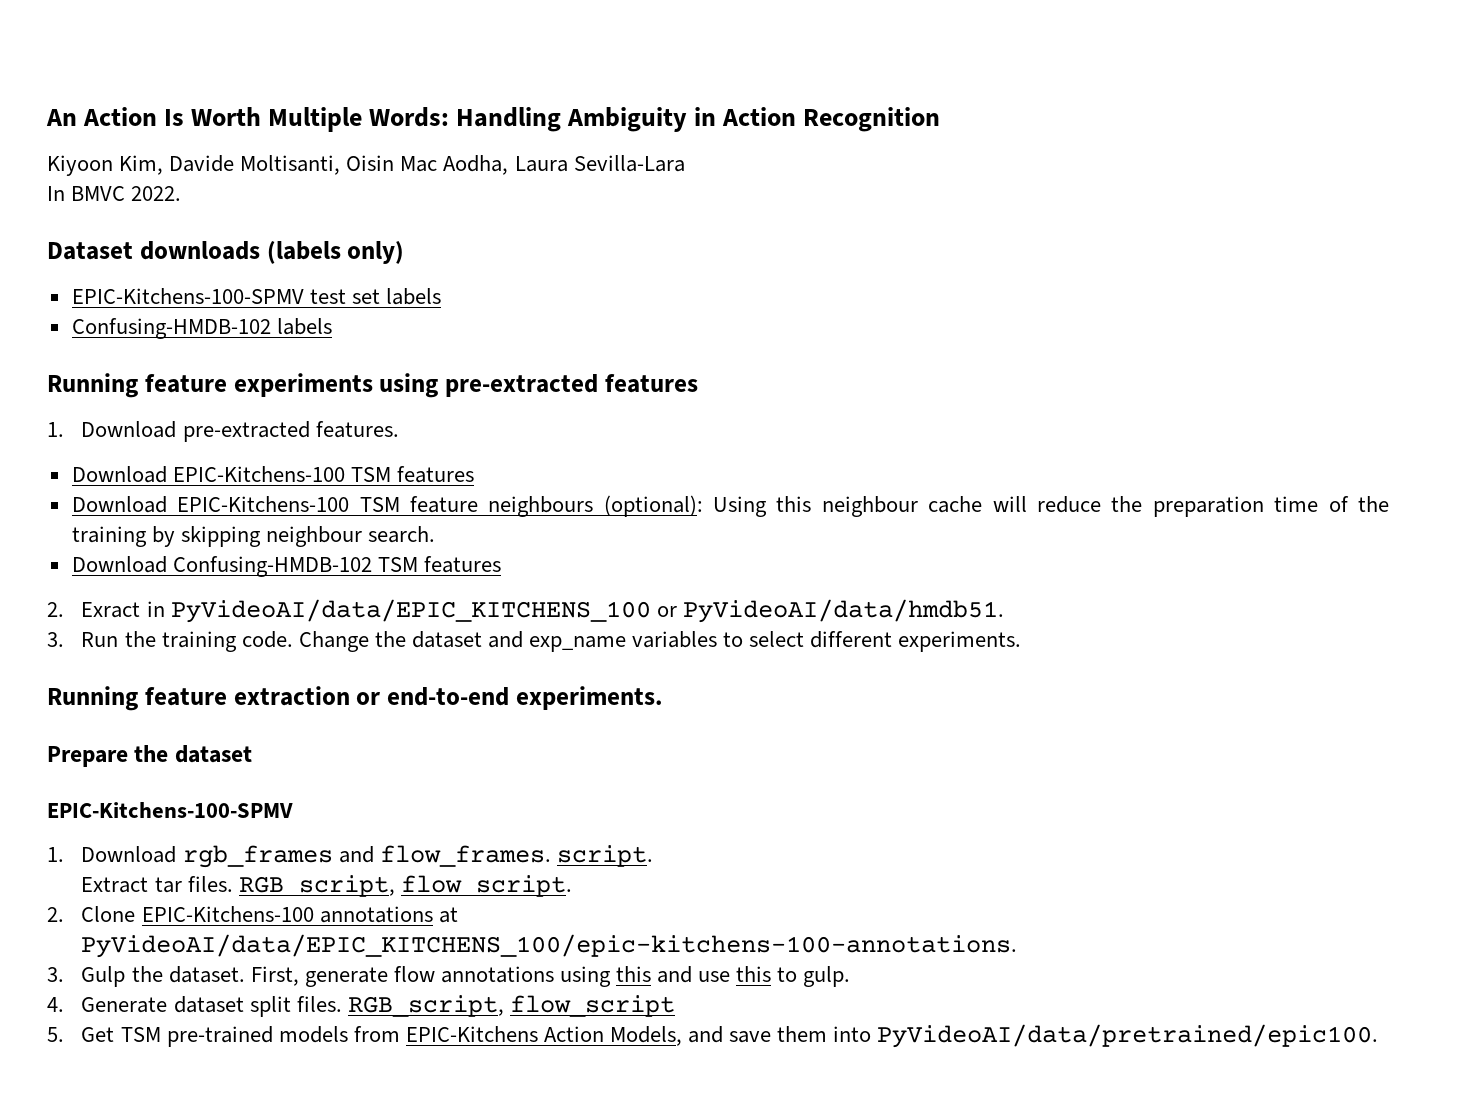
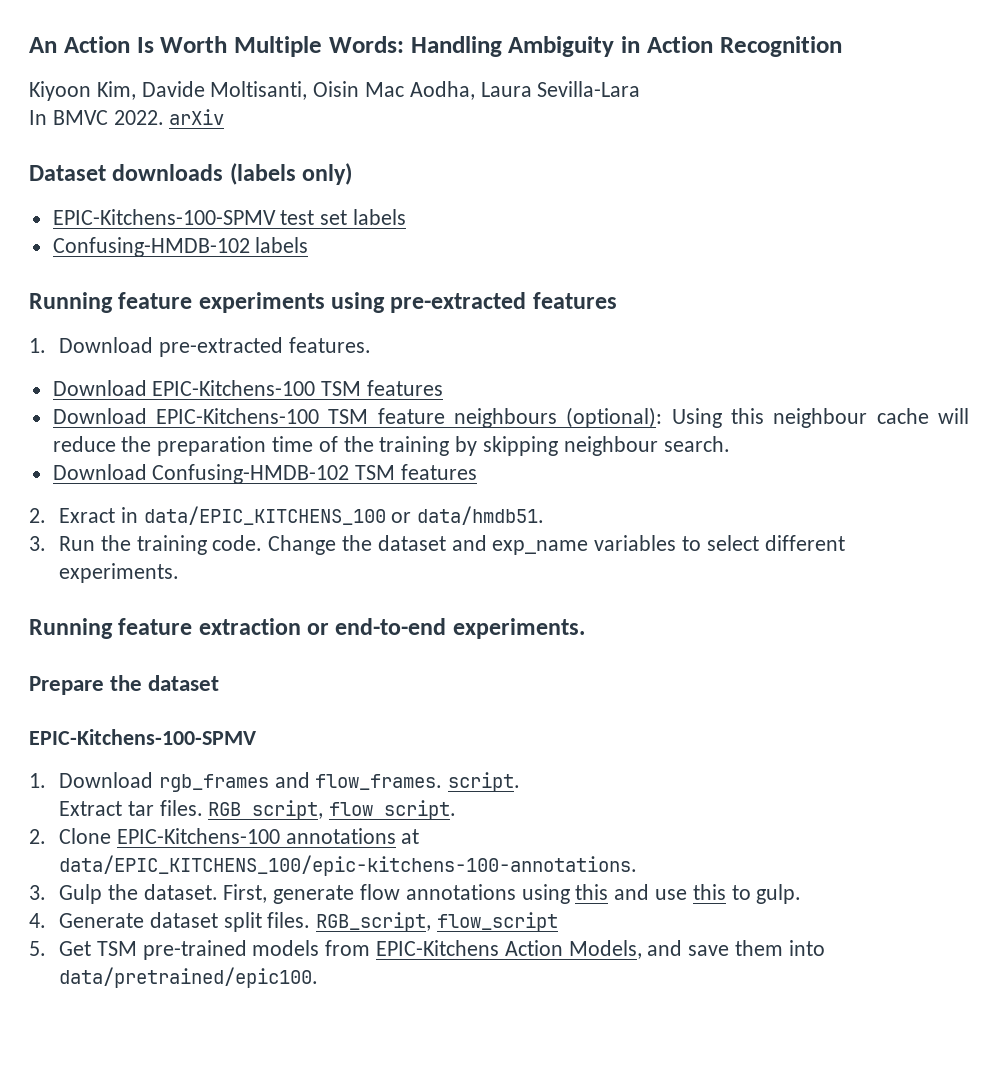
- In BMVC 2022.
+ In BMVC 2022. arXiv
- 2. Exract in PyVideoAI/data/EPIC_KITCHENS_100 or PyVideoAI/data/hmdb51.
+ 2. Exract in data/EPIC_KITCHENS_100 or data/hmdb51.
- 2. Clone EPIC-Kitchens-100 annotations at PyVideoAI/data/EPIC_KITCHENS_100/epic-kitchens-100-annotations.
+ 2. Clone EPIC-Kitchens-100 annotations at data/EPIC_KITCHENS_100/epic-kitchens-100-annotations.
- 5. Get TSM pre-trained models from EPIC-Kitchens Action Models, and save them into PyVideoAI/data/pretrained/epic100.
+ 5. Get TSM pre-trained models from EPIC-Kitchens Action Models, and save them into data/pretrained/epic100.

